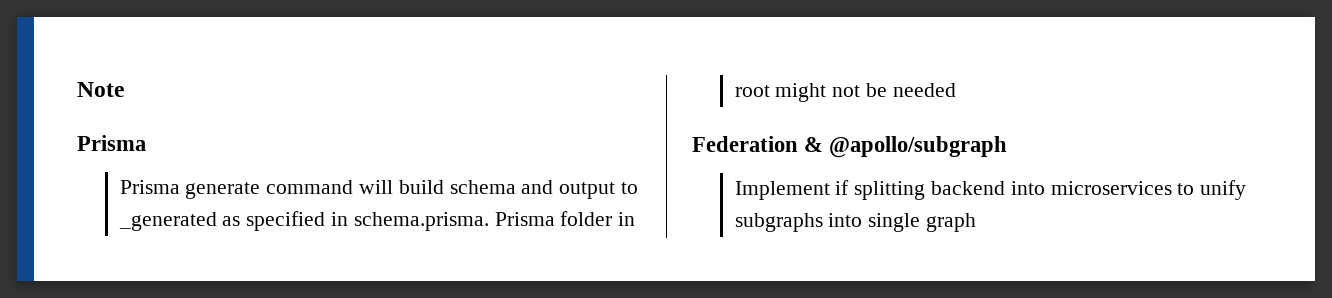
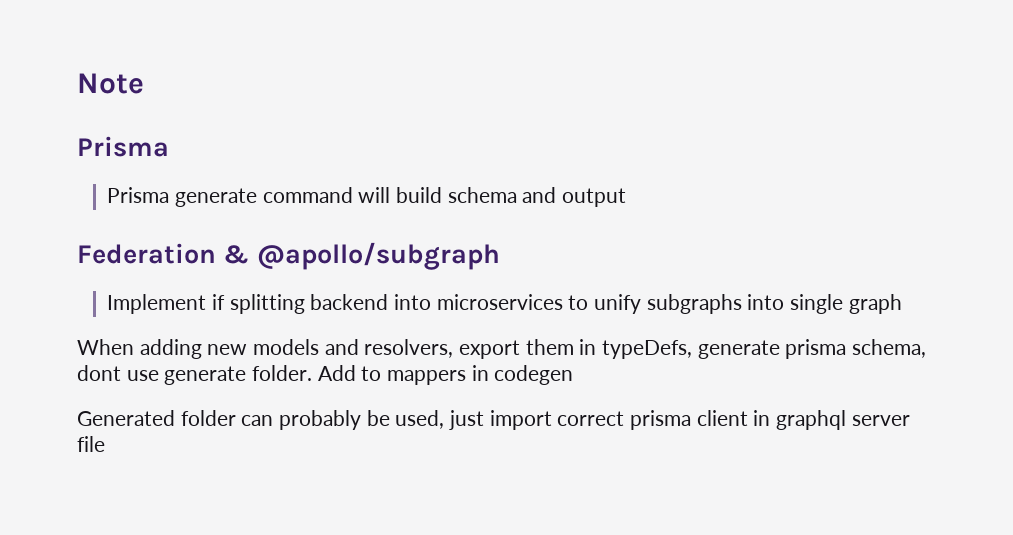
- Prisma generate command will build schema and output to _generated as specified in schema.prisma. Prisma folder in root might not be needed
+ Prisma generate command will build schema and output
+ When adding new models and resolvers, export them in typeDefs, generate prisma schema, dont use generate folder. Add to mappers in codegen
+ Generated folder can probably be used, just import correct prisma client in graphql server file

